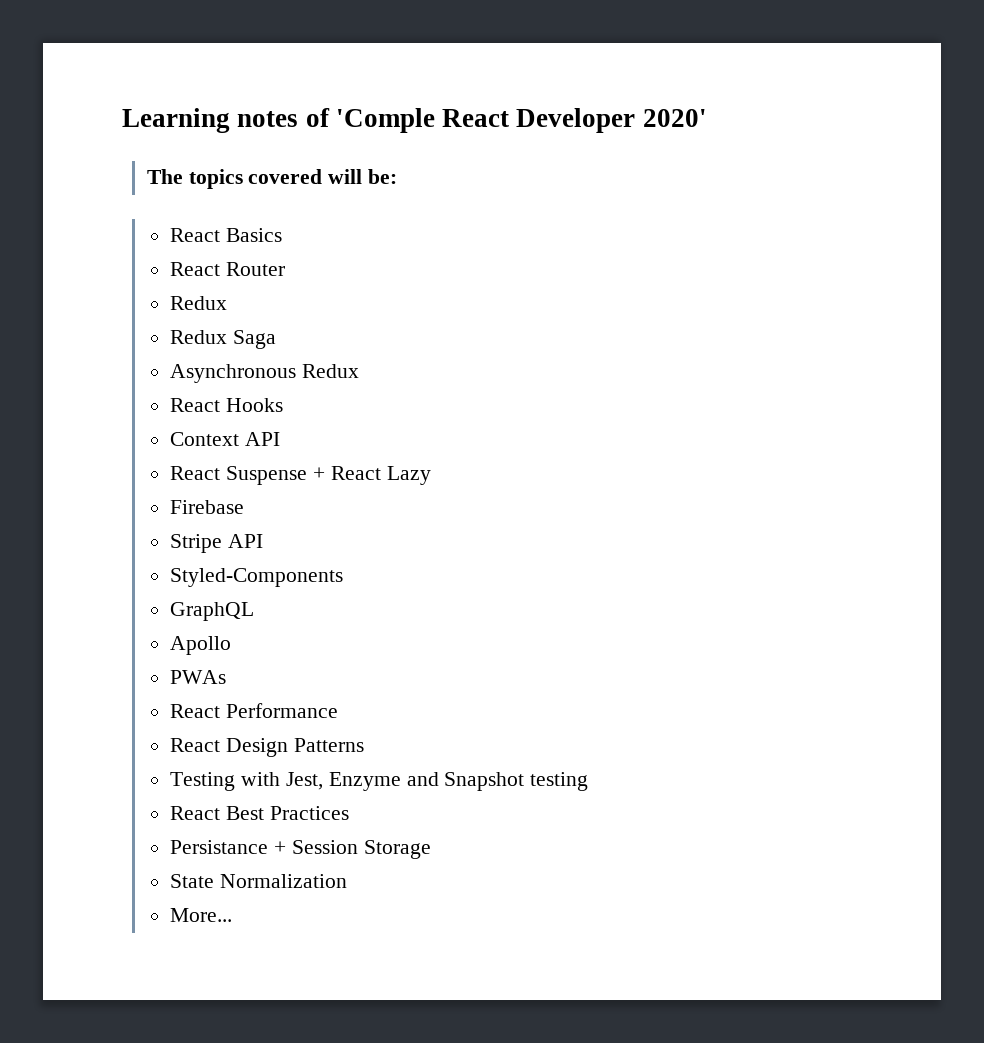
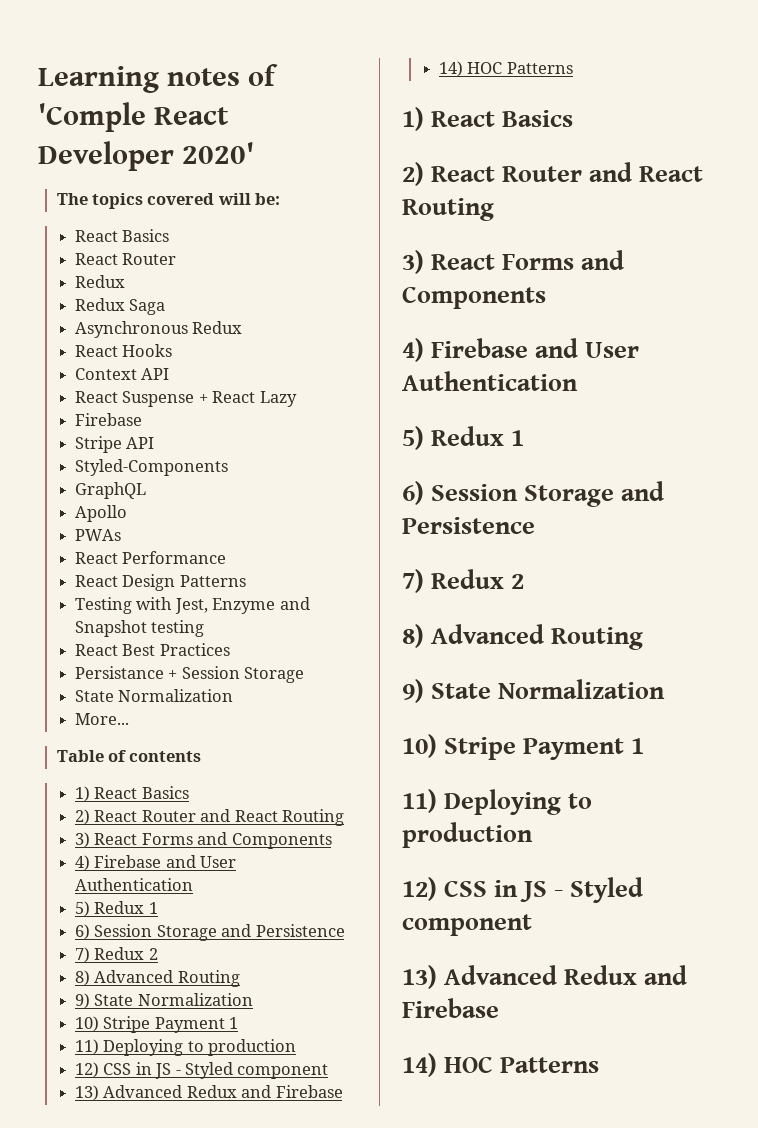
+ Table of contents
+ 1) React Basics
+ 2) React Router and React Routing
+ 3) React Forms and Components
+ 4) Firebase and User Authentication
+ 5) Redux 1
+ 6) Session Storage and Persistence
+ 7) Redux 2
+ 8) Advanced Routing
+ 9) State Normalization
+ 10) Stripe Payment 1
+ 11) Deploying to production
+ 12) CSS in JS - Styled component
+ 13) Advanced Redux and Firebase
+ 14) HOC Patterns
+ 1) React Basics
+ 2) React Router and React Routing
+ 3) React Forms and Components
+ 4) Firebase and User Authentication
+ 5) Redux 1
+ 6) Session Storage and Persistence
+ 7) Redux 2
+ 8) Advanced Routing
+ 9) State Normalization
+ 10) Stripe Payment 1
+ 11) Deploying to production
+ 12) CSS in JS - Styled component
+ 13) Advanced Redux and Firebase
+ 14) HOC Patterns

